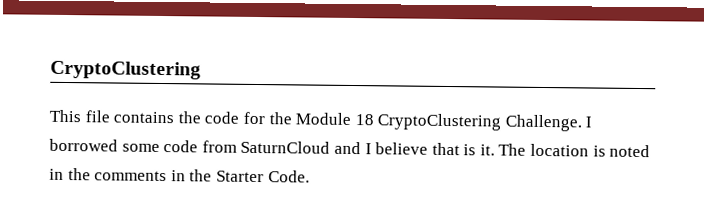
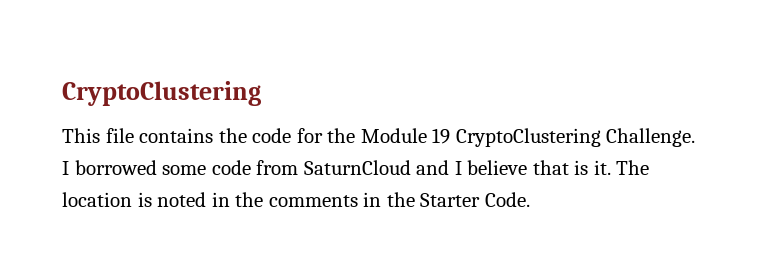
- This file contains the code for the Module 18 CryptoClustering Challenge.
+ This file contains the code for the Module 19 CryptoClustering Challenge.

